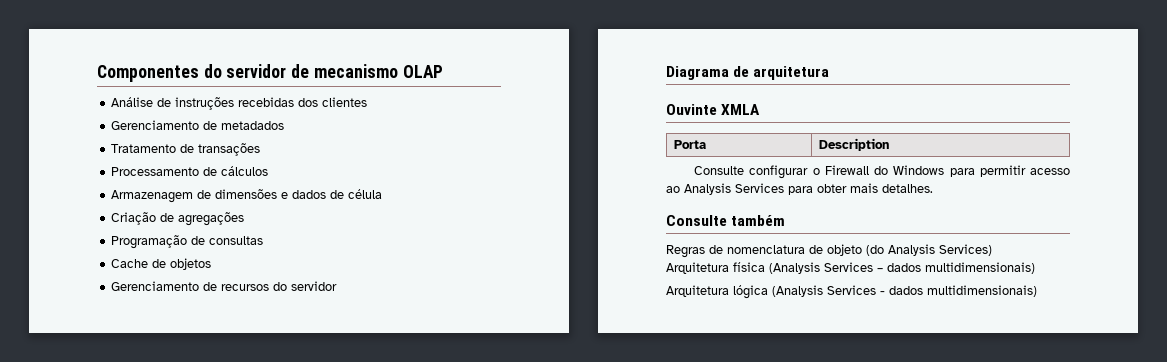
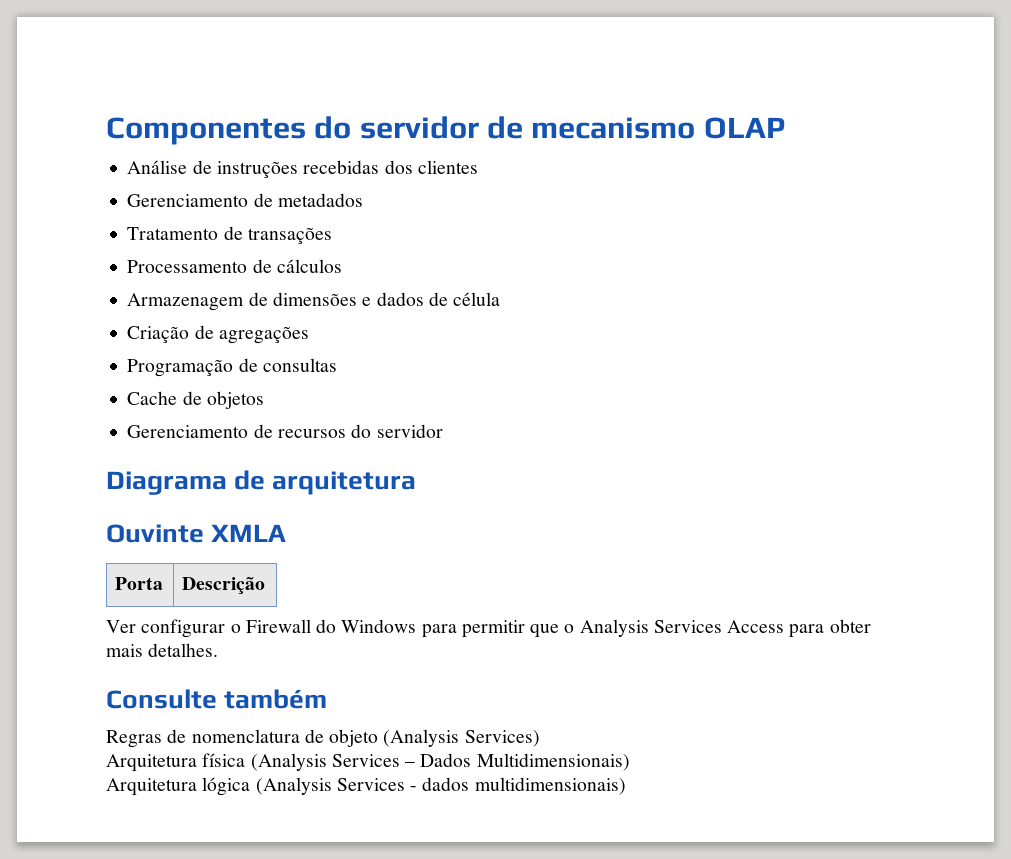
- Porta | Description
- Consulte configurar o Firewall do Windows para permitir acesso ao Analysis Services para obter mais detalhes.
+ Porta | Descrição
+ Ver configurar o Firewall do Windows para permitir que o Analysis Services Access para obter mais detalhes.
- Regras de nomenclatura de objeto (do Analysis Services)
+ Regras de nomenclatura de objeto (Analysis Services)
- Arquitetura física (Analysis Services – dados multidimensionais)
+ Arquitetura física (Analysis Services – Dados Multidimensionais)

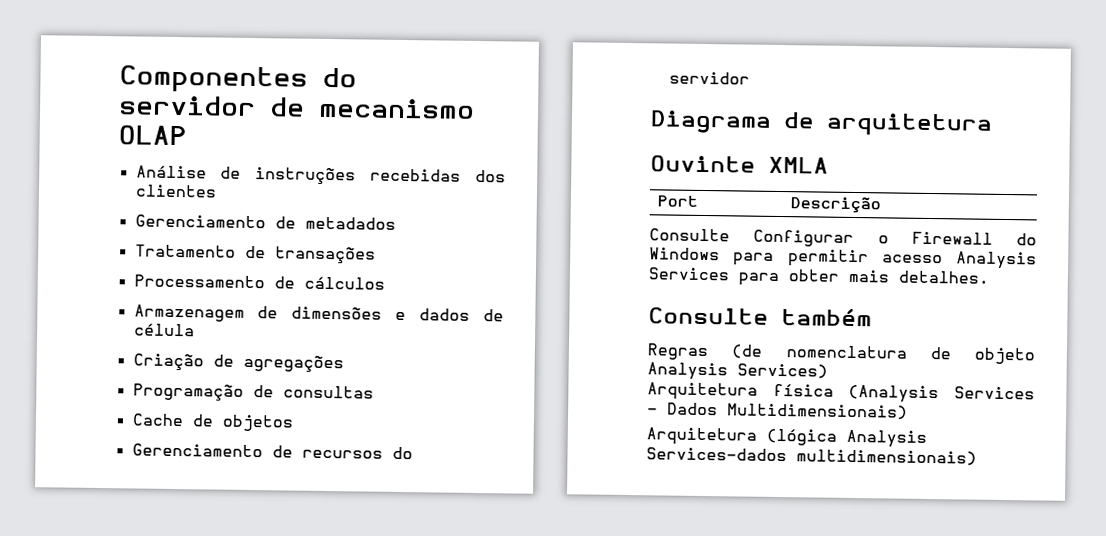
- Porta | Descrição
+ Port | Descrição
- Ver configurar o Firewall do Windows para permitir que o Analysis Services Access para obter mais detalhes.
+ Consulte Configurar o Firewall do Windows para permitir acesso Analysis Services para obter mais detalhes.
- Regras de nomenclatura de objeto (Analysis Services)
+ Regras (de nomenclatura de objeto Analysis Services)
- Arquitetura lógica (Analysis Services - dados multidimensionais)
+ Arquitetura (lógica Analysis Services-dados multidimensionais)

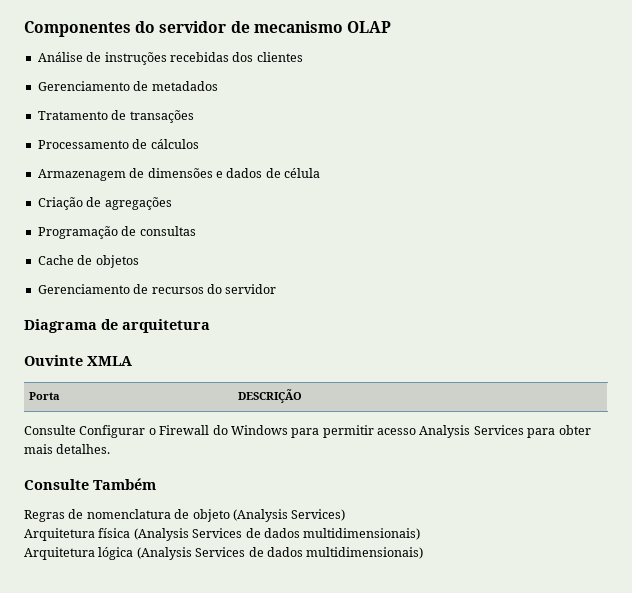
- Port | Descrição
+ Porta | DESCRIÇÃO
- Consulte também
+ Consulte Também
- Regras (de nomenclatura de objeto Analysis Services)
+ Regras de nomenclatura de objeto (Analysis Services)
- Arquitetura física (Analysis Services – Dados Multidimensionais)
- Arquitetura (lógica Analysis Services-dados multidimensionais)
+ Arquitetura física (Analysis Services de dados multidimensionais)
+ Arquitetura lógica (Analysis Services de dados multidimensionais)

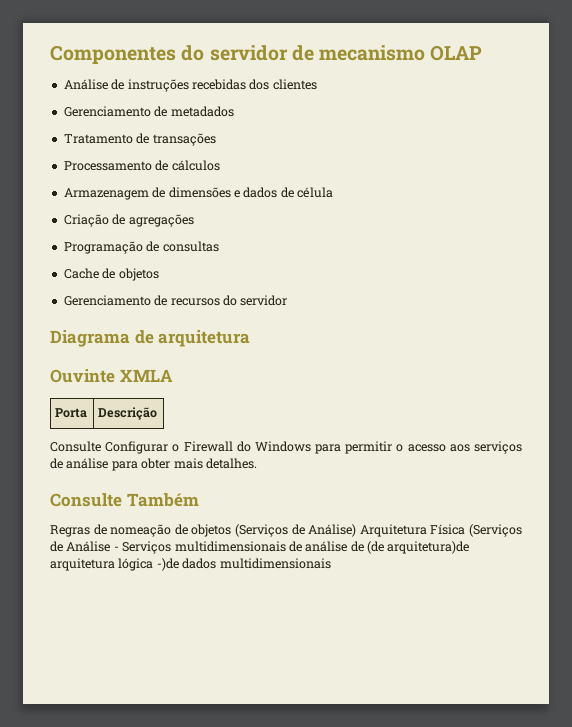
- Porta | DESCRIÇÃO
+ Porta | Descrição
- Consulte Configurar o Firewall do Windows para permitir acesso Analysis Services para obter mais detalhes.
+ Consulte Configurar o Firewall do Windows para permitir o acesso aos serviços de análise para obter mais detalhes.
- Regras de nomenclatura de objeto (Analysis Services)
- Arquitetura física (Analysis Services de dados multidimensionais)
- Arquitetura lógica (Analysis Services de dados multidimensionais)
+ Regras de nomeação de objetos (Serviços de Análise) Arquitetura Física (Serviços de Análise - Serviços multidimensionais de análise de (de arquitetura)de arquitetura lógica -)de dados multidimensionais

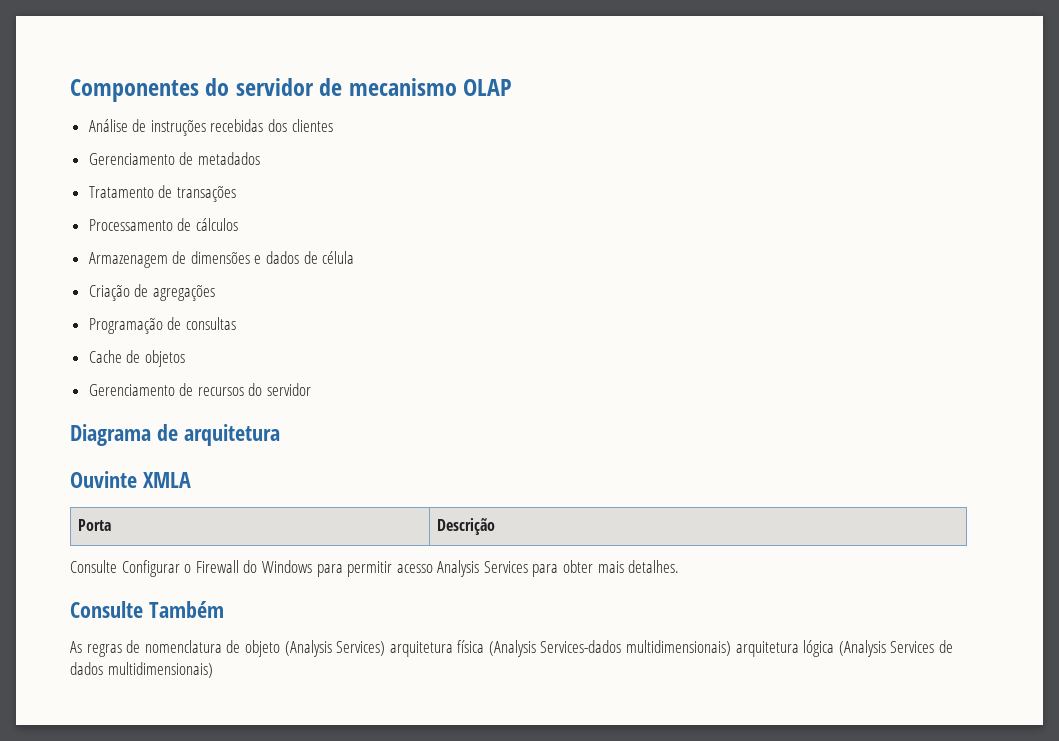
- Consulte Configurar o Firewall do Windows para permitir o acesso aos serviços de análise para obter mais detalhes.
+ Consulte Configurar o Firewall do Windows para permitir acesso Analysis Services para obter mais detalhes.
- Regras de nomeação de objetos (Serviços de Análise) Arquitetura Física (Serviços de Análise - Serviços multidimensionais de análise de (de arquitetura)de arquitetura lógica -)de dados multidimensionais
+ As regras de nomenclatura de objeto (Analysis Services) arquitetura física (Analysis Services-dados multidimensionais) arquitetura lógica (Analysis Services de dados multidimensionais)

